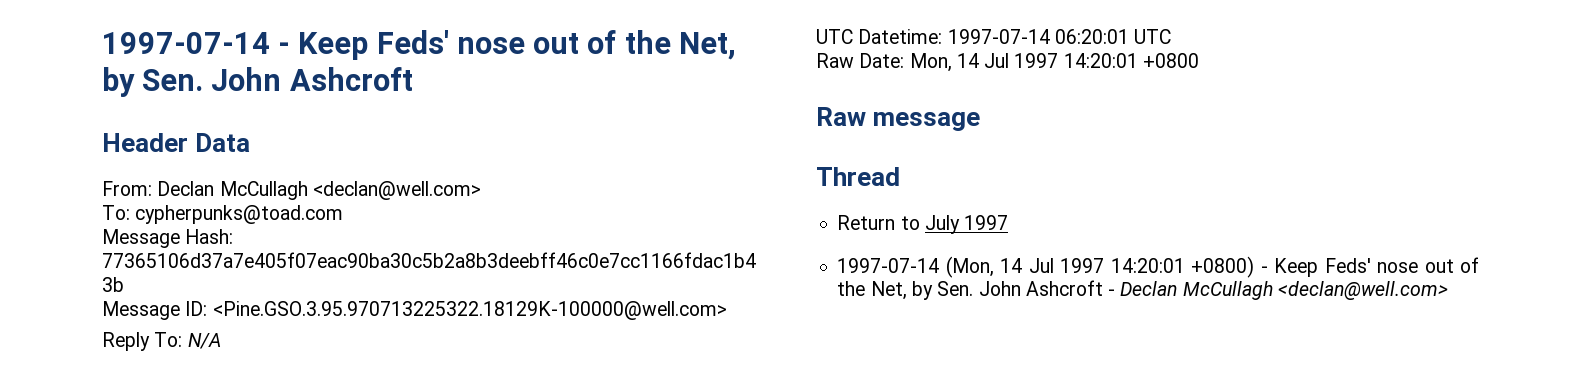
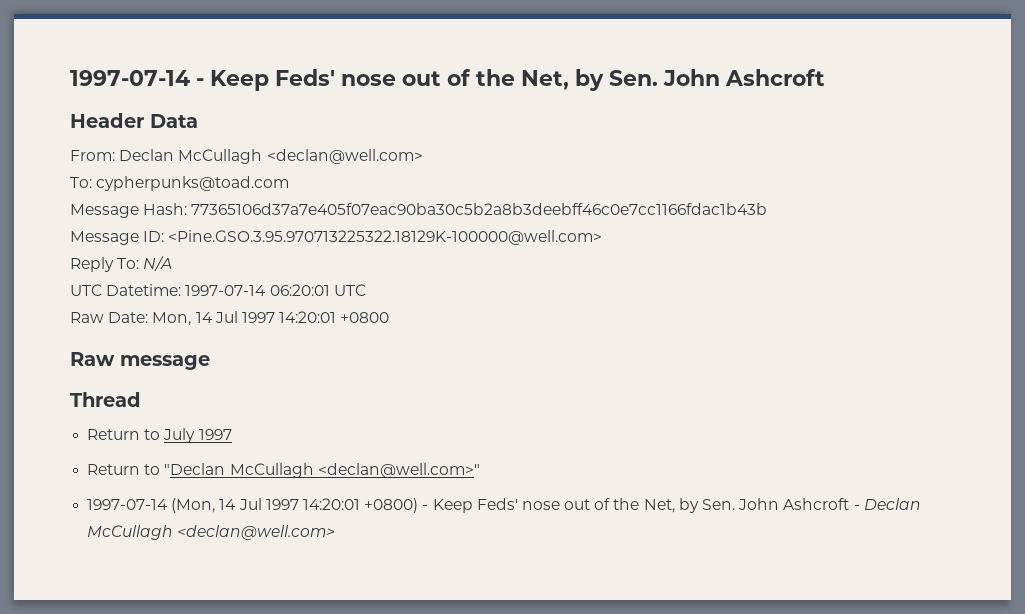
+ Return to "Declan McCullagh <declan@well.com>"

